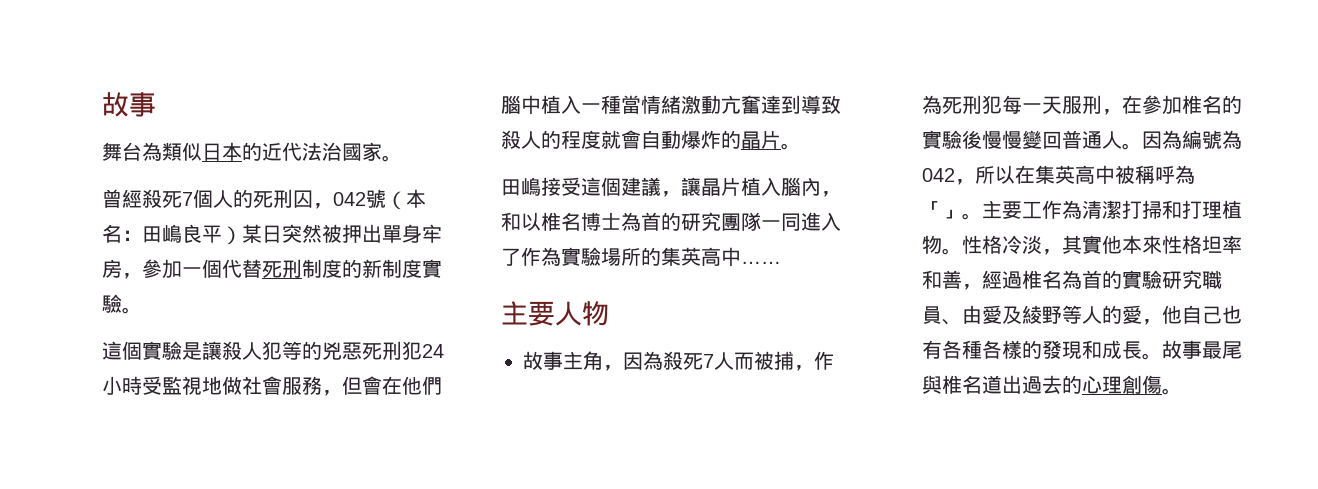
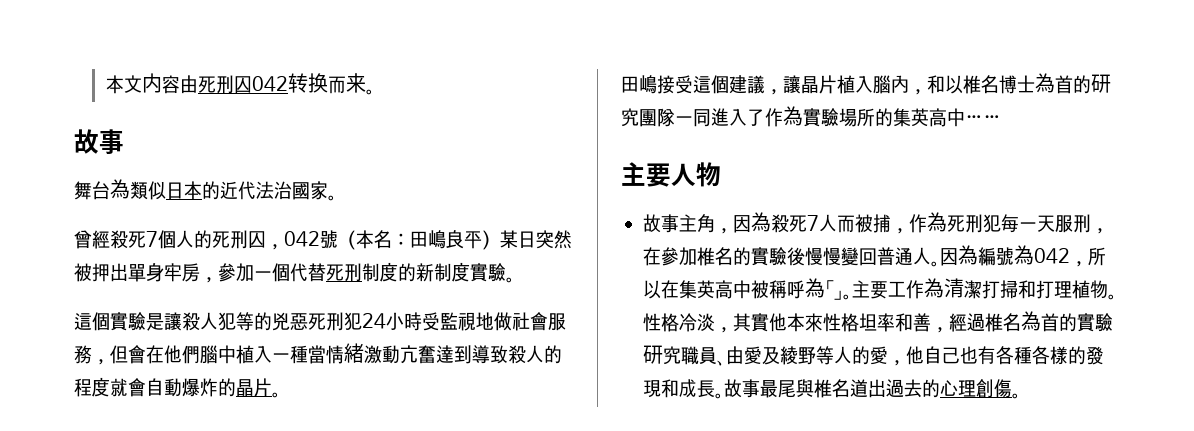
+ 本文内容由死刑囚042转换而来。

